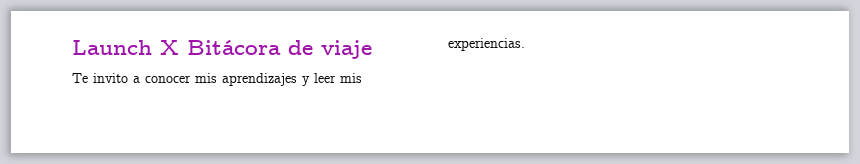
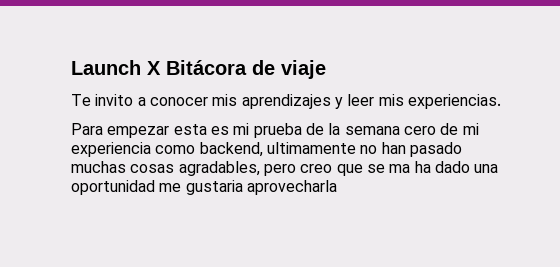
+ Para empezar esta es mi prueba de la semana cero de mi experiencia como backend, ultimamente no han pasado muchas cosas agradables, pero creo que se ma ha dado una oportunidad me gustaria aprovecharla

